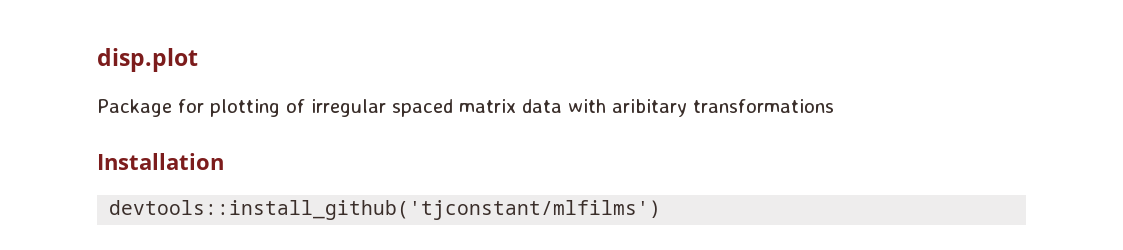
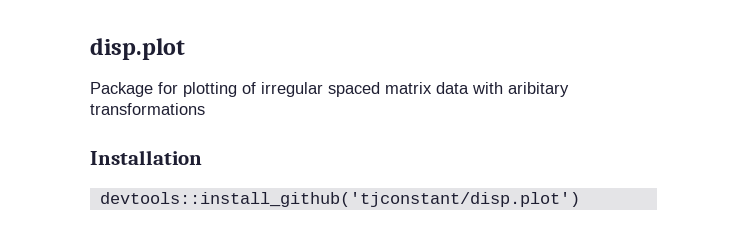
- devtools::install_github('tjconstant/mlfilms')
+ devtools::install_github('tjconstant/disp.plot')

